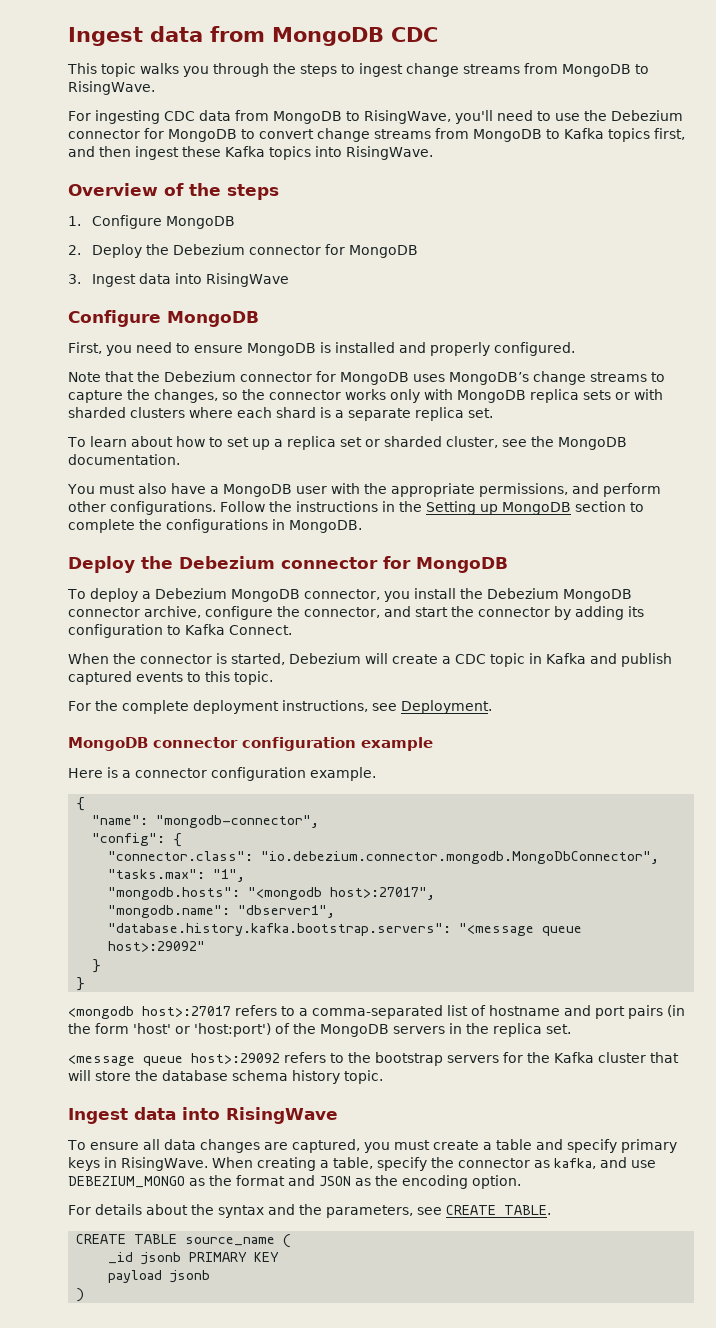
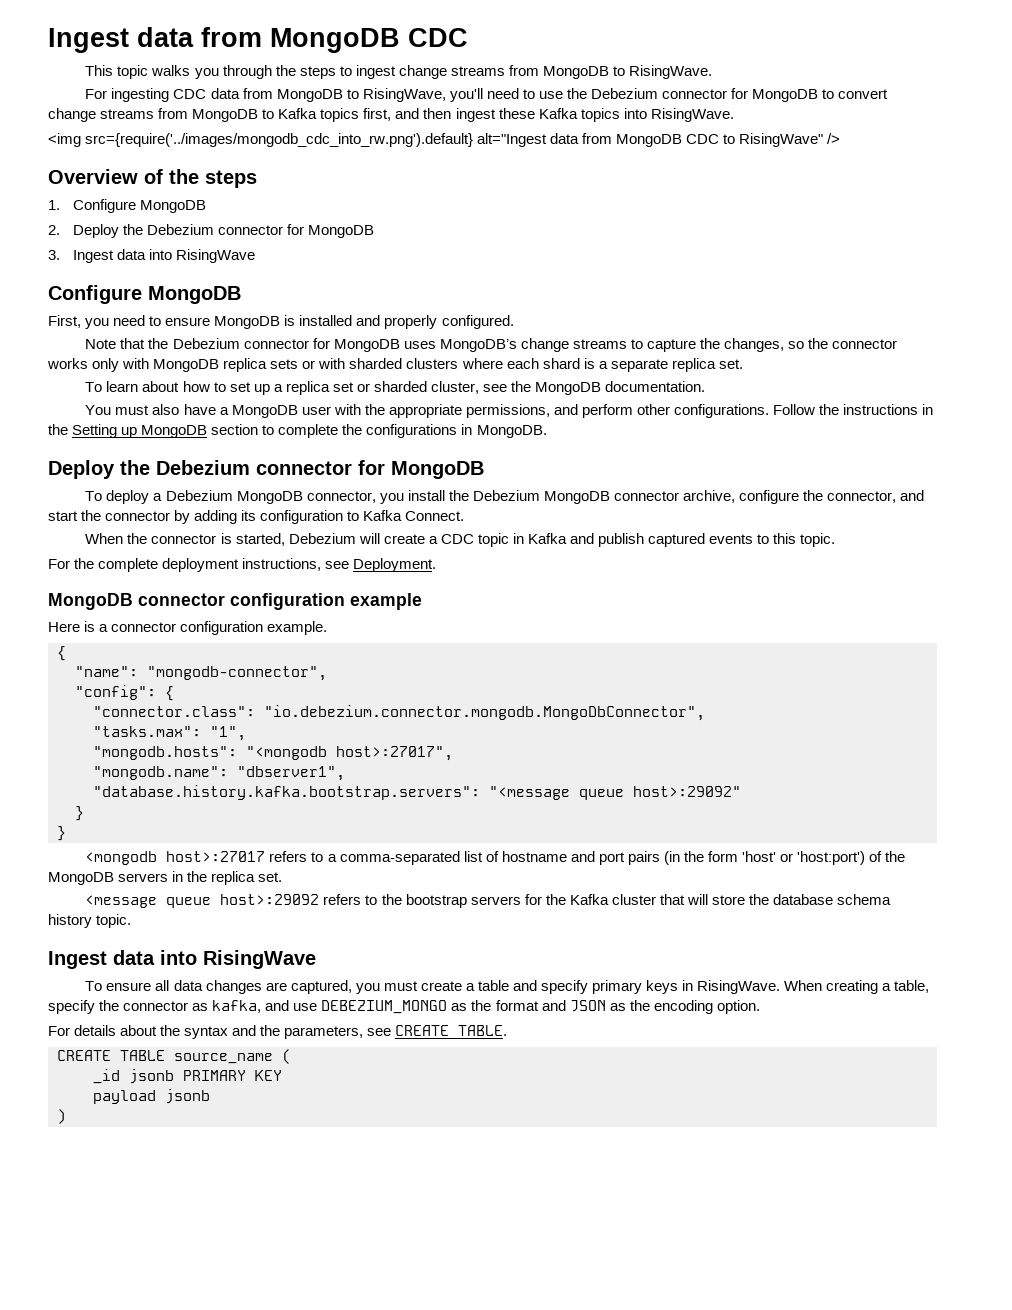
+ <img src={require('../images/mongodb_cdc_into_rw.png').default} alt="Ingest data from MongoDB CDC to RisingWave" />

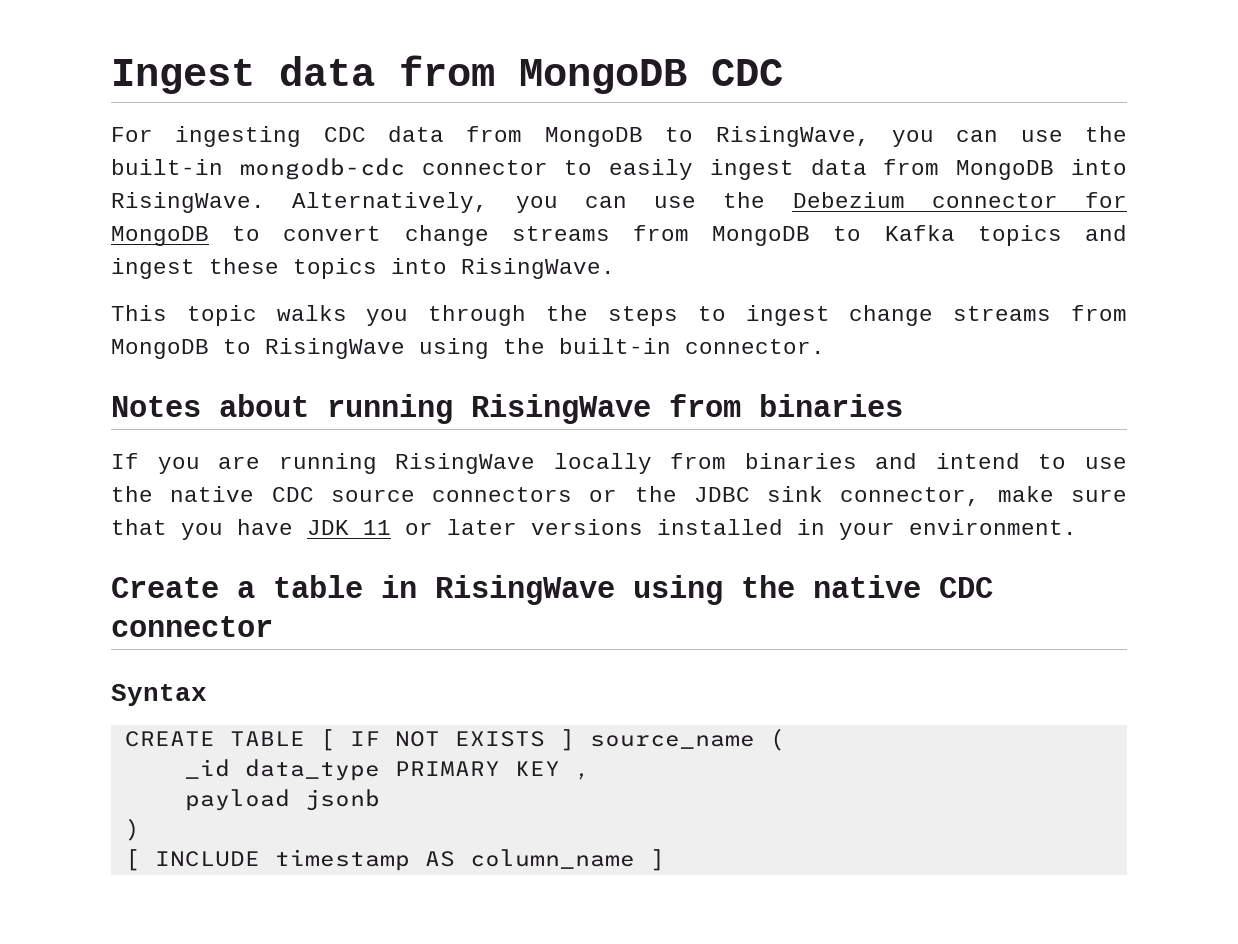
+ For ingesting CDC data from MongoDB to RisingWave, you can use the built-in mongodb-cdc connector to easily ingest data from MongoDB into RisingWave. Alternatively, you can use the Debezium connector for MongoDB to convert change streams from MongoDB to Kafka topics and ingest these topics into RisingWave.
- This topic walks you through the steps to ingest change streams from MongoDB to RisingWave.
- For ingesting CDC data from MongoDB to RisingWave, you'll need to use the Debezium connector for MongoDB to convert change streams from MongoDB to Kafka topics first, and then ingest these Kafka topics into RisingWave.
- <img src={require('../images/mongodb_cdc_into_rw.png').default} alt="Ingest data from MongoDB CDC to RisingWave" />
- Overview of the steps
- 1. Configure MongoDB
- 2. Deploy the Debezium connector for MongoDB
- 3. Ingest data into RisingWave
- Configure MongoDB
- First, you need to ensure MongoDB is installed and properly configured.
- Note that the Debezium connector for MongoDB uses MongoDB’s change streams to capture the changes, so the connector works only with MongoDB replica sets or with sharded clusters where each shard is a separate replica set.
- To learn about how to set up a replica set or sharded cluster, see the MongoDB documentation.
- You must also have a MongoDB user with the appropriate permissions, and perform other configurations. Follow the instructions in the Setting up MongoDB section to complete the configurations in MongoDB.
- Deploy the Debezium connector for MongoDB
- To deploy a Debezium MongoDB connector, you install the Debezium MongoDB connector archive, configure the connector, and start the connector by adding its configuration to Kafka Connect.
- When the connector is started, Debezium will create a CDC topic in Kafka and publish captured events to this topic.
- For the complete deployment instructions, see Deployment.
- MongoDB connector configuration example
- Here is a connector configuration example.
- {
- "name": "mongodb-connector",
- "config": {
- "connector.class": "io.debezium.connector.mongodb.MongoDbConnector",
- "tasks.max": "1",
- "mongodb.hosts": "<mongodb host>:27017",
- "mongodb.name": "dbserver1",
- "database.history.kafka.bootstrap.servers": "<message queue host>:29092"
- }
- }
- <mongodb host>:27017 refers to a comma-separated list of hostname and port pairs (in the form 'host' or 'host:port') of the MongoDB servers in the replica set.
- <message queue host>:29092 refers to the bootstrap servers for the Kafka cluster that will store the database schema history topic.
- Ingest data into RisingWave
- To ensure all data changes are captured, you must create a table and specify primary keys in RisingWave. When creating a table, specify the connector as kafka, and use DEBEZIUM_MONGO as the format and JSON as the encoding option.
- For details about the syntax and the parameters, see CREATE TABLE.
- CREATE TABLE source_name (
+ This topic walks you through the steps to ingest change streams from MongoDB to RisingWave using the built-in connector.
+ Notes about running RisingWave from binaries
+ If you are running RisingWave locally from binaries and intend to use the native CDC source connectors or the JDBC sink connector, make sure that you have JDK 11 or later versions installed in your environment.
+ Create a table in RisingWave using the native CDC connector
+ Syntax
+ CREATE TABLE [ IF NOT EXISTS ] source_name (
- _id jsonb PRIMARY KEY
+ _id data_type PRIMARY KEY ,
+ [ INCLUDE timestamp AS column_name ]

